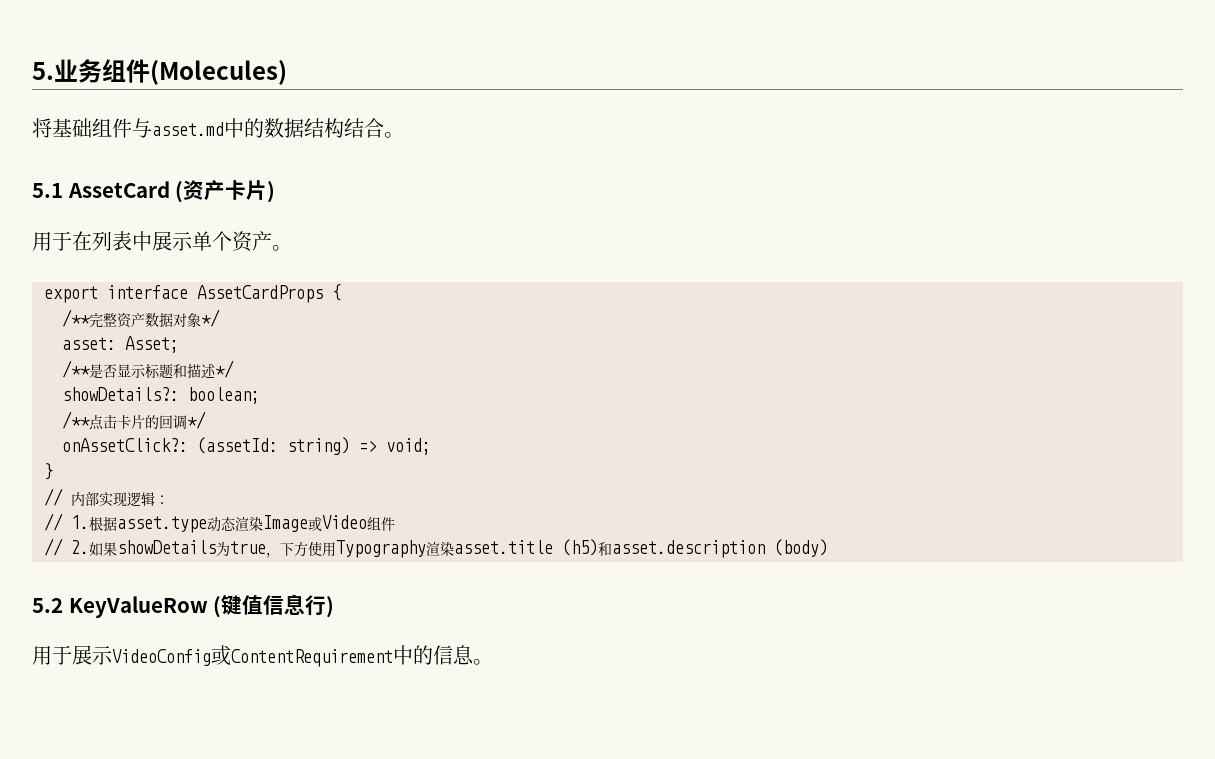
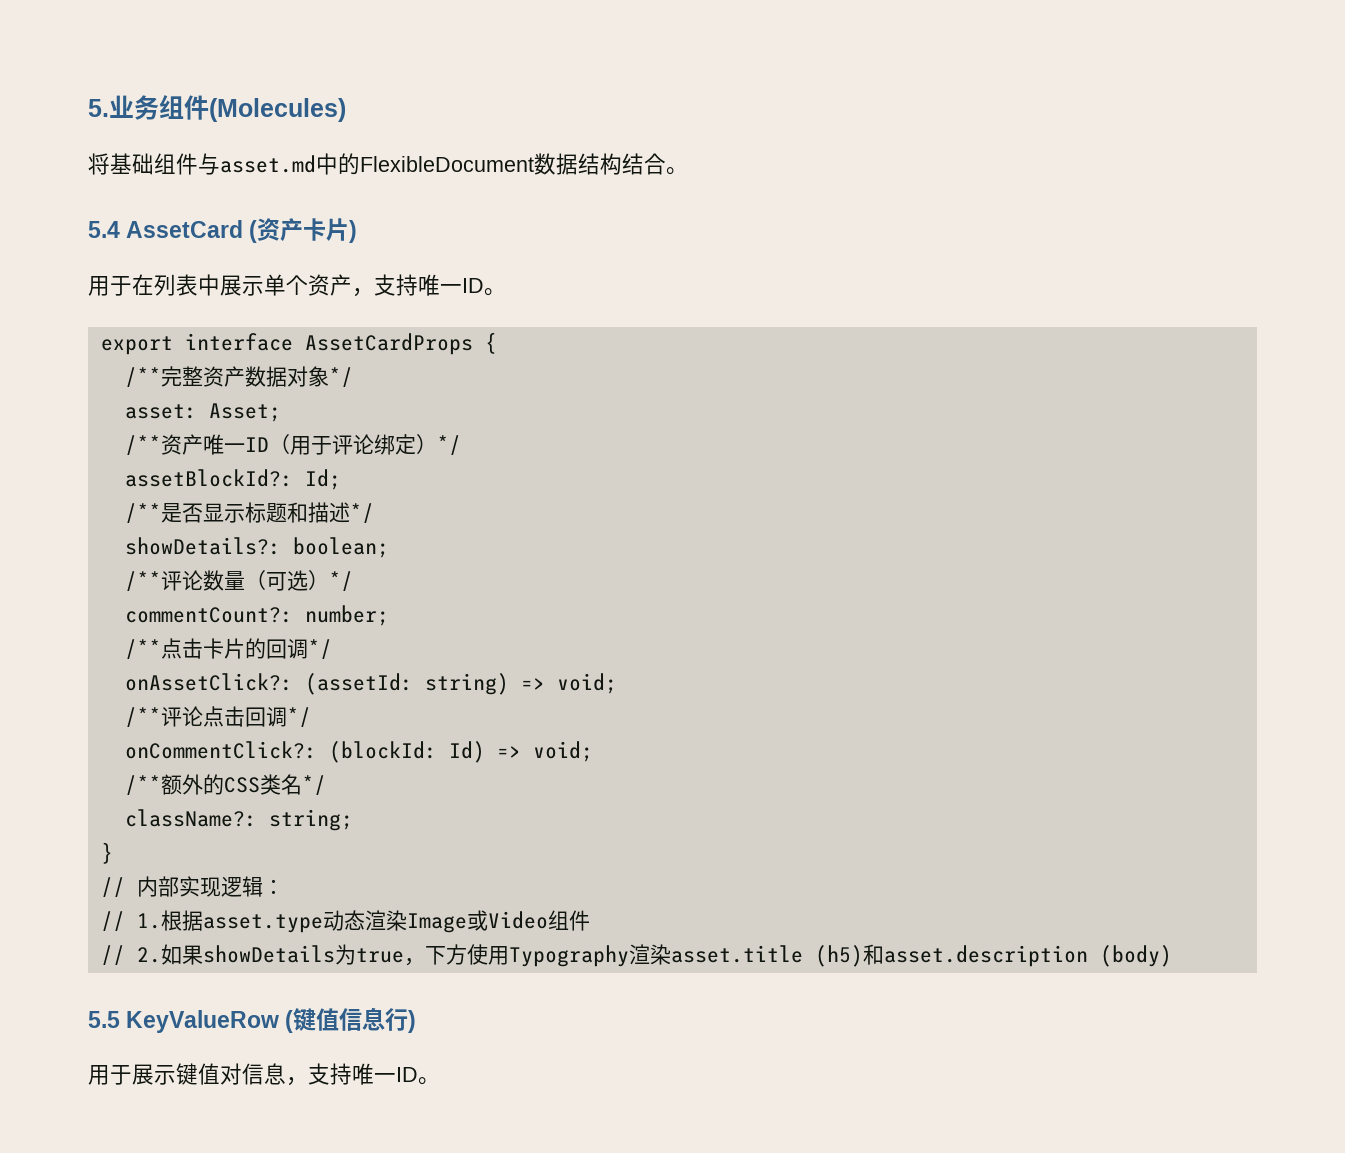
- 将基础组件与asset.md中的数据结构结合。
+ 将基础组件与asset.md中的FlexibleDocument数据结构结合。
- 5.1 AssetCard (资产卡片)
+ 5.4 AssetCard (资产卡片)
- 用于在列表中展示单个资产。
+ 用于在列表中展示单个资产，支持唯一ID。
+ /**资产唯一ID（用于评论绑定）*/
+ assetBlockId?: Id;
+ /**评论数量（可选）*/
+ commentCount?: number;
+ /**评论点击回调*/
+ onCommentClick?: (blockId: Id) => void;
+ /**额外的CSS类名*/
+ className?: string;
- 5.2 KeyValueRow (键值信息行)
+ 5.5 KeyValueRow (键值信息行)
- 用于展示VideoConfig或ContentRequirement中的信息。
+ 用于展示键值对信息，支持唯一ID。

